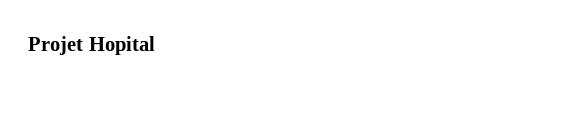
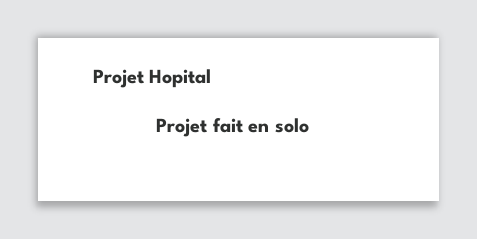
+ Projet fait en solo

